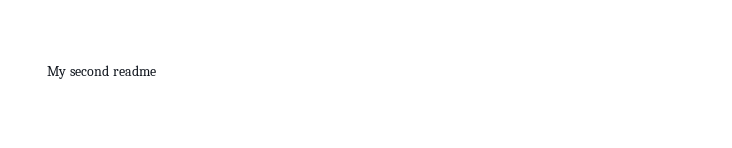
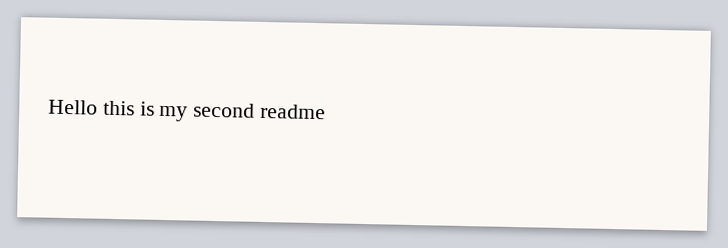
- My second readme
+ Hello this is my second readme

